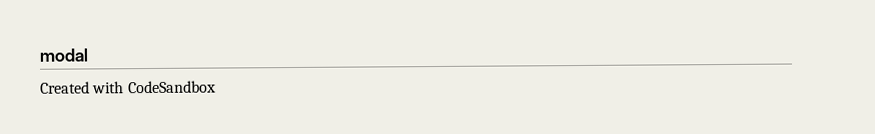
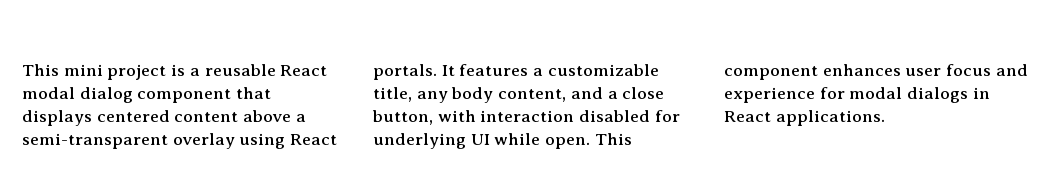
- modal
- Created with CodeSandbox
+ This mini project is a reusable React modal dialog component that displays centered content above a semi-transparent overlay using React portals. It features a customizable title, any body content, and a close button, with interaction disabled for underlying UI while open. This component enhances user focus and experience for modal dialogs in React applications.

